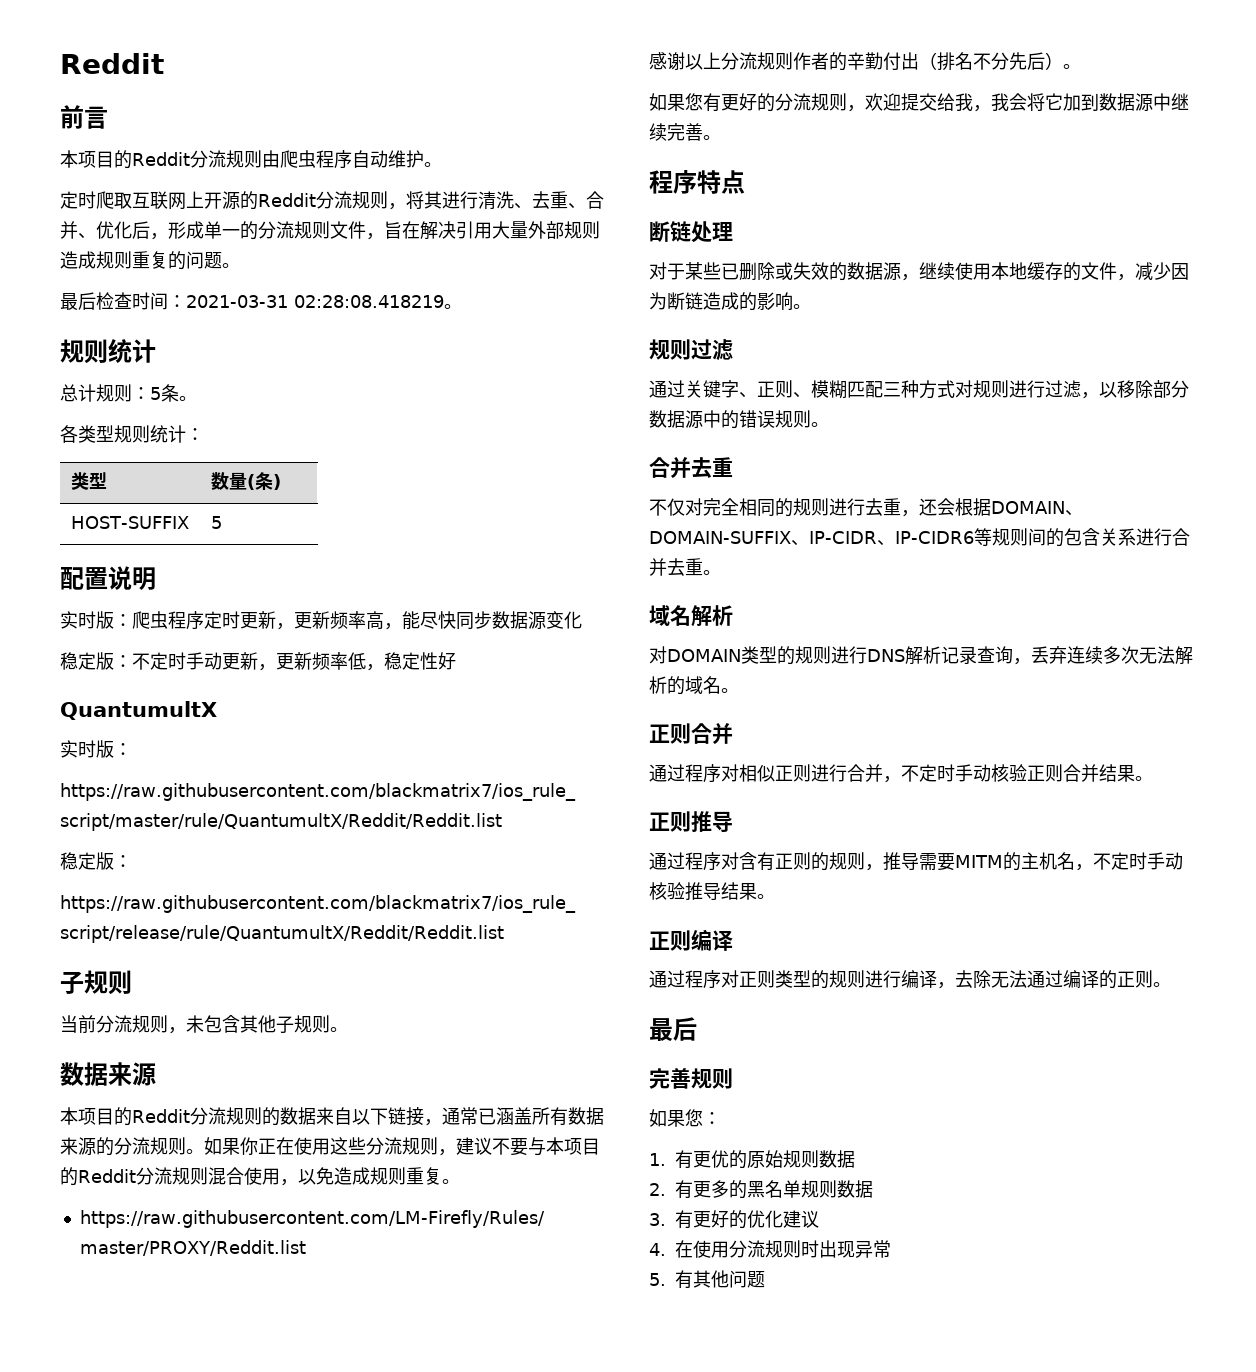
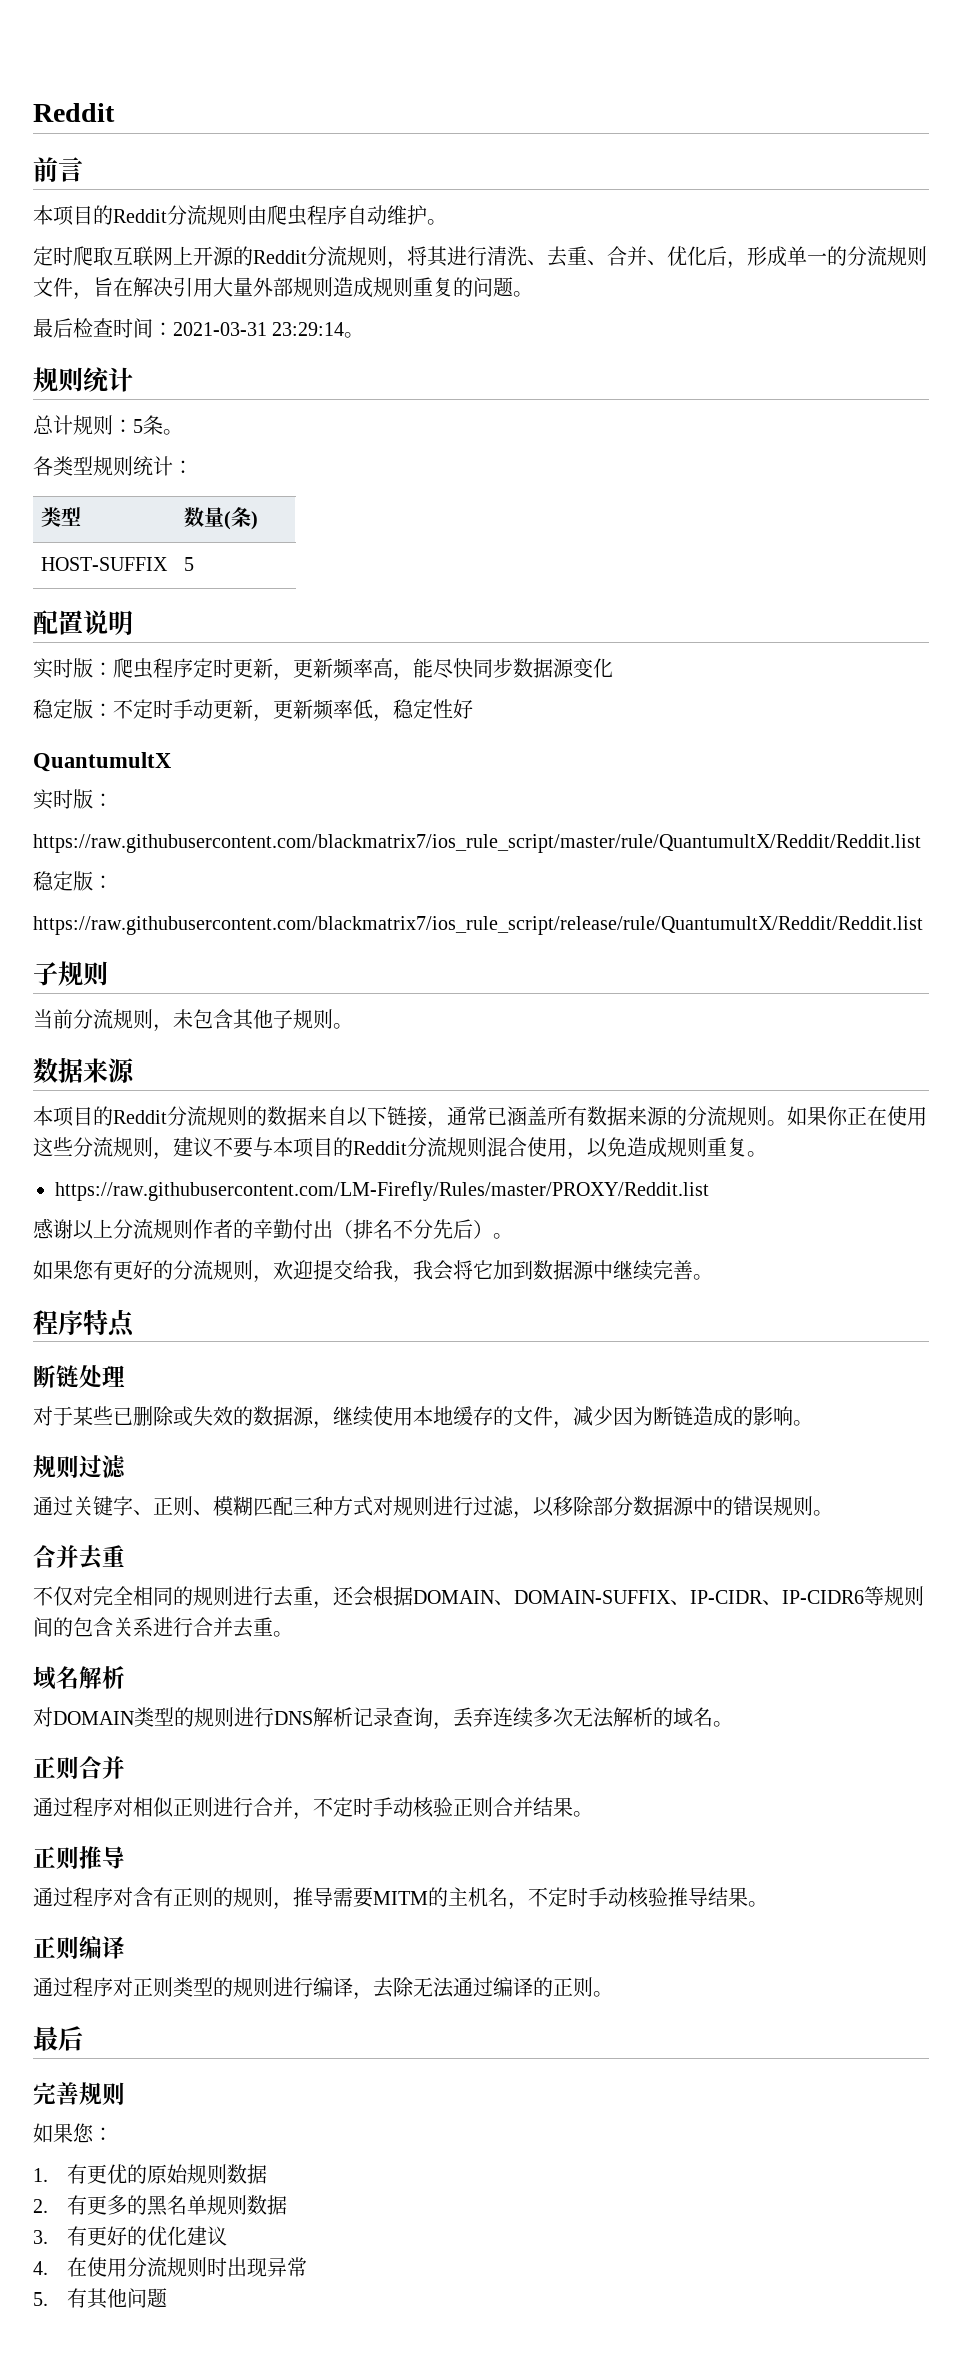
- 最后检查时间：2021-03-31 02:28:08.418219。
+ 最后检查时间：2021-03-31 23:29:14。

